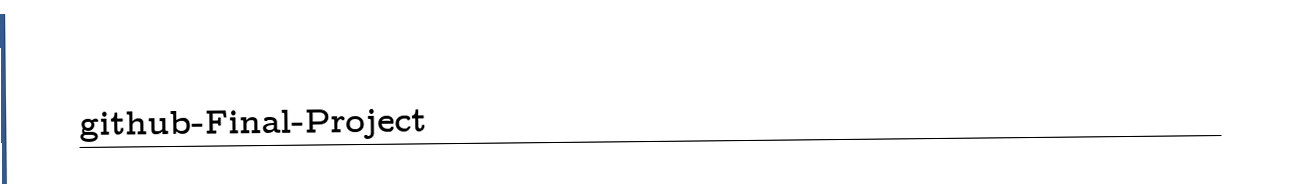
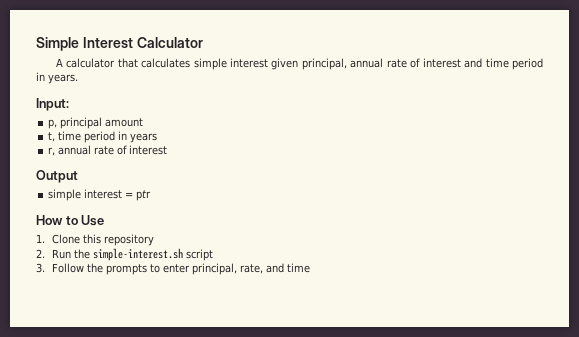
- github-Final-Project
+ Simple Interest Calculator
+ A calculator that calculates simple interest given principal, annual rate of interest and time period in years.
+ Input:
+ p, principal amount
+ t, time period in years
+ r, annual rate of interest
+ Output
+ simple interest = ptr
+ How to Use
+ 1. Clone this repository
+ 2. Run the simple-interest.sh script
+ 3. Follow the prompts to enter principal, rate, and time

